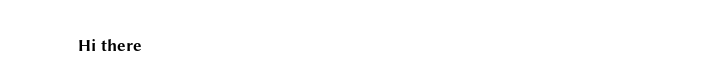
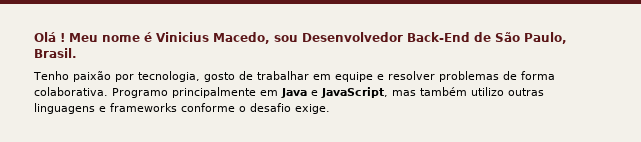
- Hi there
+ Olá ! Meu nome é Vinicius Macedo, sou Desenvolvedor Back-End de São Paulo, Brasil.
+ Tenho paixão por tecnologia, gosto de trabalhar em equipe e resolver problemas de forma colaborativa. Programo principalmente em Java e JavaScript, mas também utilizo outras linguagens e frameworks conforme o desafio exige.

